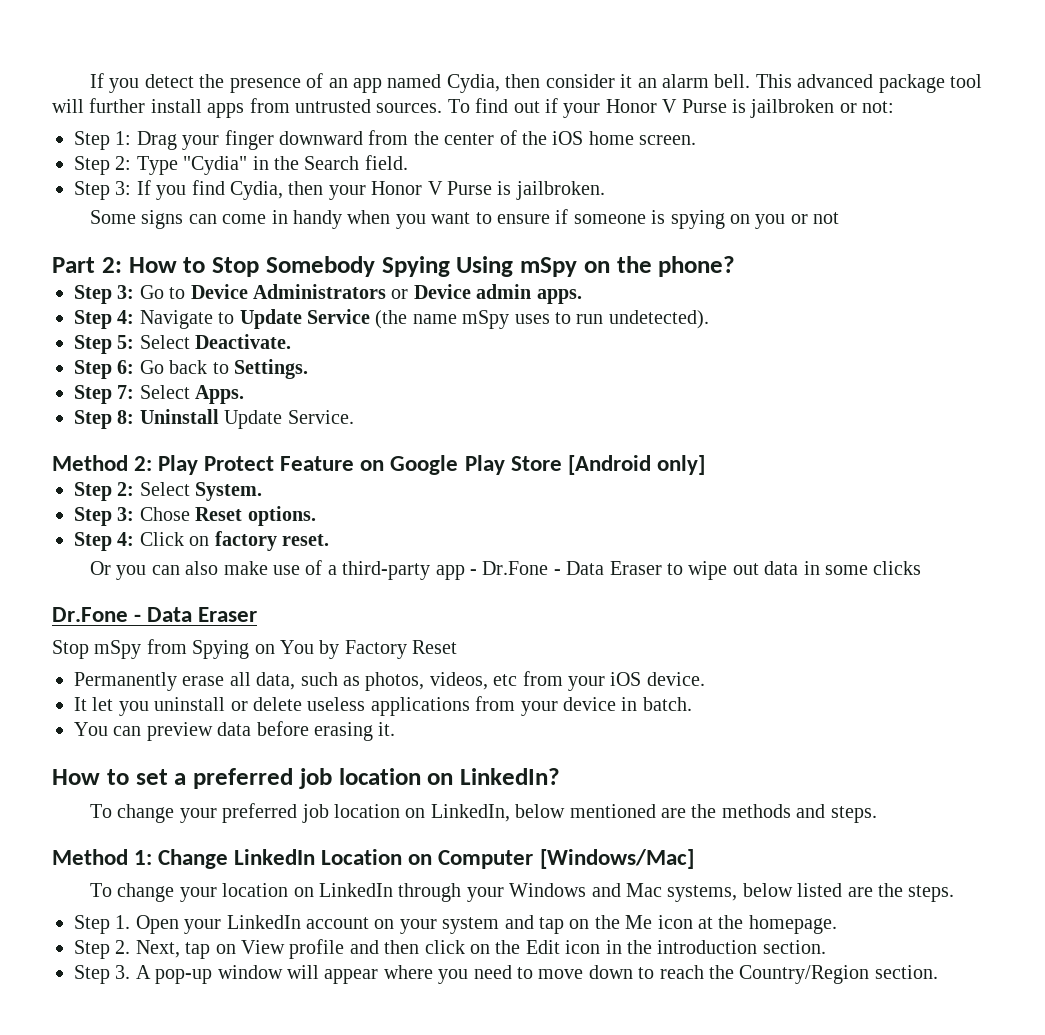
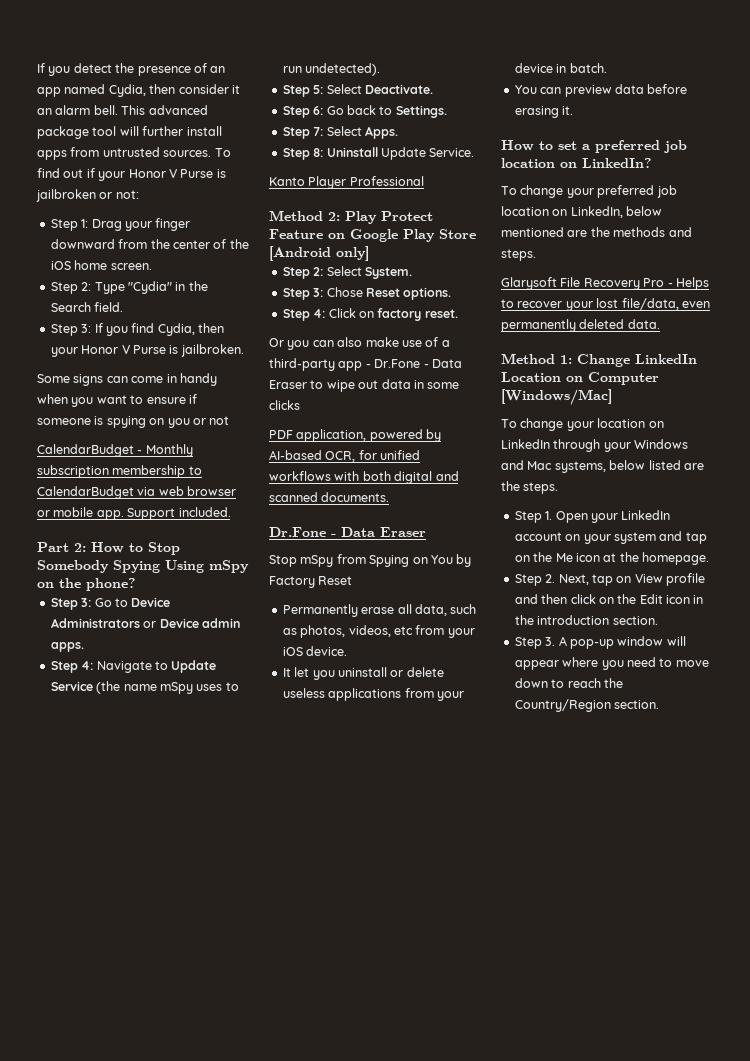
+ CalendarBudget - Monthly subscription membership to CalendarBudget via web browser or mobile app. Support included.
+ Kanto Player Professional
+ PDF application, powered by AI-based OCR, for unified workflows with both digital and scanned documents.
+ Glarysoft File Recovery Pro - Helps to recover your lost file/data, even permanently deleted data.

